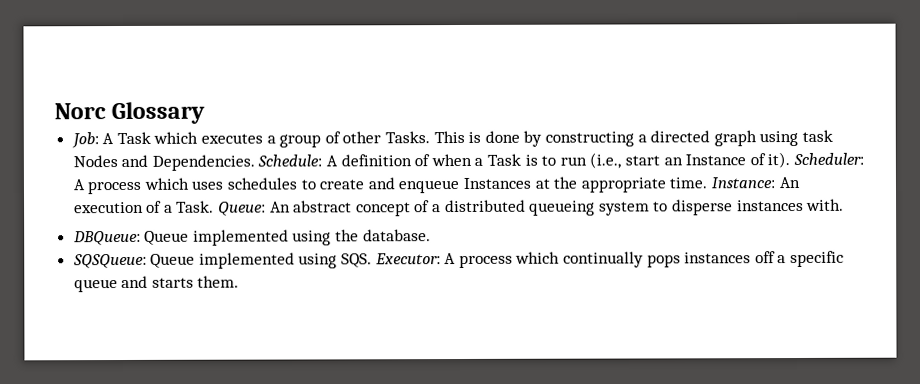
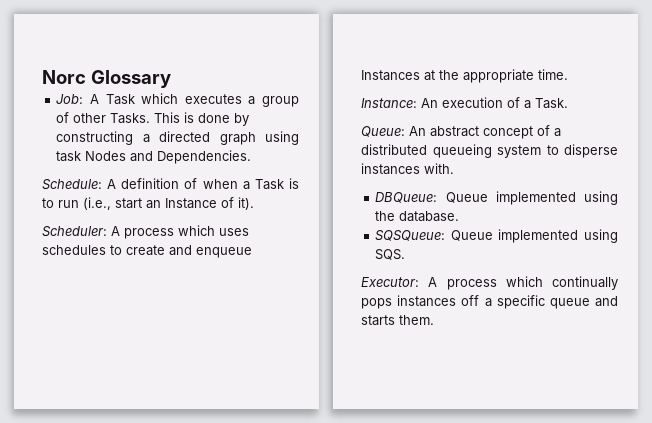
- This is done by constructing a directed graph using task Nodes and Dependencies. Schedule:
+ This is done by constructing a directed graph using task Nodes and Dependencies.
+ Schedule:
- A definition of when a Task is to run (i.e., start an Instance of it). Scheduler:
+ A definition of when a Task is to run (i.e., start an Instance of it).
+ Scheduler:
- A process which uses schedules to create and enqueue Instances at the appropriate time. Instance:
+ A process which uses schedules to create and enqueue Instances at the appropriate time.
+ Instance:
- An execution of a Task. Queue:
+ An execution of a Task.
+ Queue:
- SQSQueue: Queue implemented using SQS. Executor: A process which continually pops instances off a specific queue and starts them.
+ SQSQueue: Queue implemented using SQS.
+ Executor: A process which continually pops instances off a specific queue and starts them.

